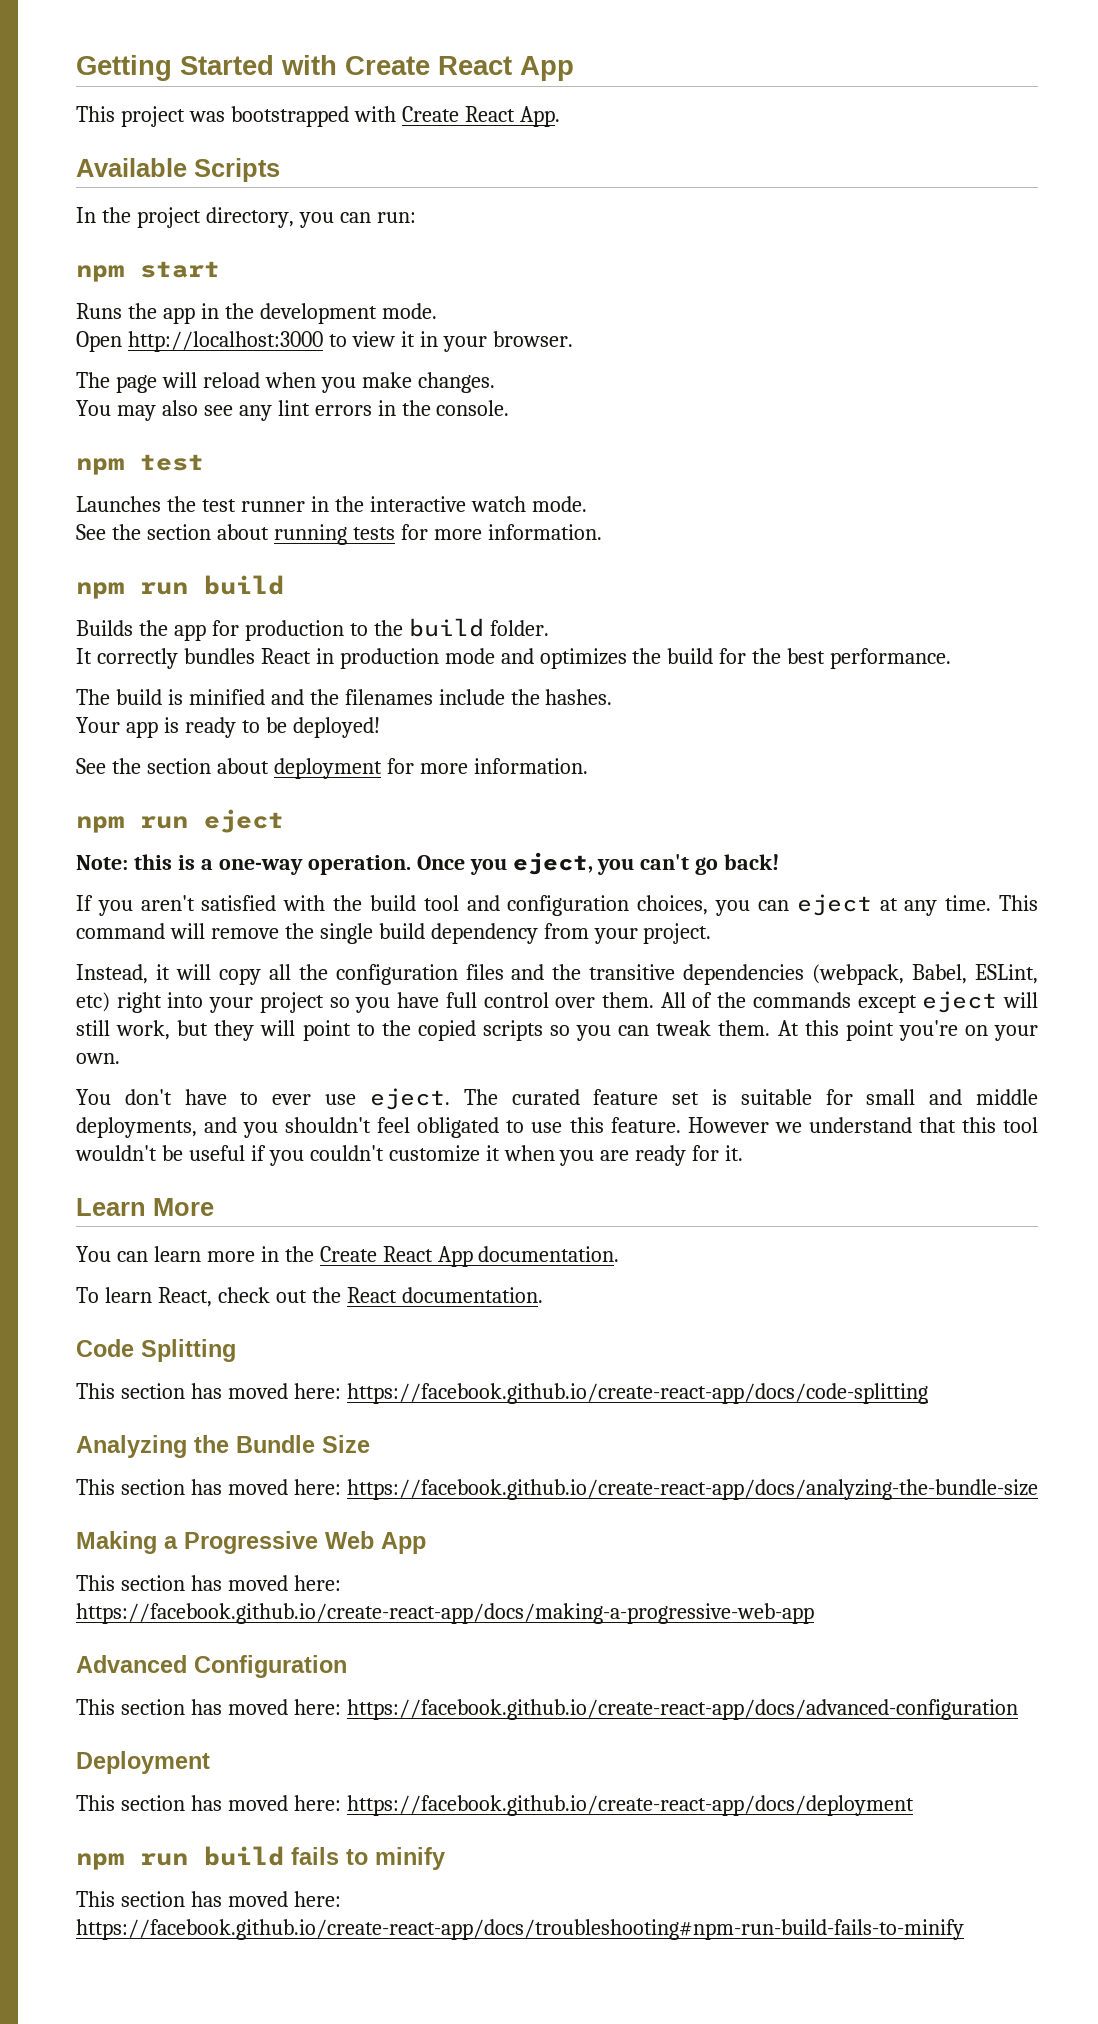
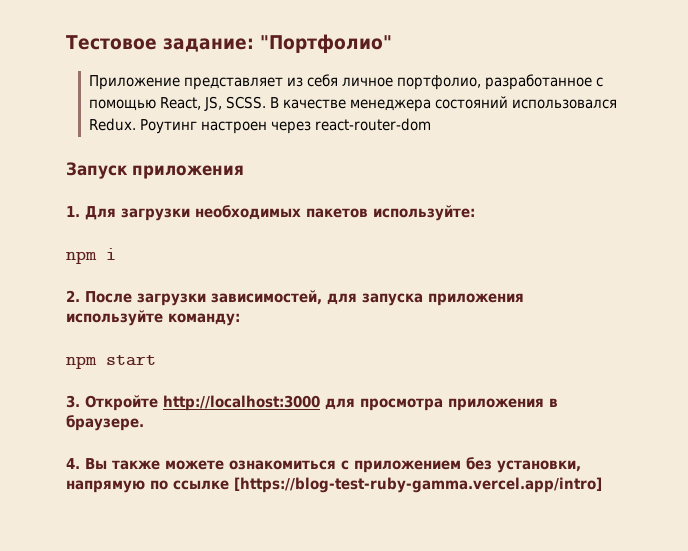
- Getting Started with Create React App
- This project was bootstrapped with Create React App.
- Available Scripts
- In the project directory, you can run:
+ Тестовое задание: "Портфолио"
+ Приложение представляет из себя личное портфолио, разработанное с помощью React, JS, SCSS. В качестве менеджера состояний использовался Redux. Роутинг настроен через react-router-dom
+ Запуск приложения
+ 1. Для загрузки необходимых пакетов используйте:
+ npm i
+ 2. После загрузки зависимостей, для запуска приложения используйте команду:
  npm start
- Runs the app in the development mode.
- Open http://localhost:3000 to view it in your browser.
- The page will reload when you make changes.
- You may also see any lint errors in the console.
- npm test
- Launches the test runner in the interactive watch mode.
- See the section about running tests for more information.
- npm run build
- Builds the app for production to the build folder.
- It correctly bundles React in production mode and optimizes the build for the best performance.
- The build is minified and the filenames include the hashes.
- Your app is ready to be deployed!
- See the section about deployment for more information.
- npm run eject
- Note: this is a one-way operation. Once you eject, you can't go back!
- If you aren't satisfied with the build tool and configuration choices, you can eject at any time. This command will remove the single build dependency from your project.
- Instead, it will copy all the configuration files and the transitive dependencies (webpack, Babel, ESLint, etc) right into your project so you have full control over them. All of the commands except eject will still work, but they will point to the copied scripts so you can tweak them. At this point you're on your own.
- You don't have to ever use eject. The curated feature set is suitable for small and middle deployments, and you shouldn't feel obligated to use this feature. However we understand that this tool wouldn't be useful if you couldn't customize it when you are ready for it.
- Learn More
- You can learn more in the Create React App documentation.
- To learn React, check out the React documentation.
- Code Splitting
- This section has moved here: https://facebook.github.io/create-react-app/docs/code-splitting
- Analyzing the Bundle Size
- This section has moved here: https://facebook.github.io/create-react-app/docs/analyzing-the-bundle-size
- Making a Progressive Web App
- This section has moved here: https://facebook.github.io/create-react-app/docs/making-a-progressive-web-app
- Advanced Configuration
- This section has moved here: https://facebook.github.io/create-react-app/docs/advanced-configuration
- Deployment
- This section has moved here: https://facebook.github.io/create-react-app/docs/deployment
- npm run build fails to minify
- This section has moved here: https://facebook.github.io/create-react-app/docs/troubleshooting#npm-run-build-fails-to-minify
+ 3. Откройте http://localhost:3000 для просмотра приложения в браузере.
+ 4. Вы также можете ознакомиться с приложением без установки, напрямую по ссылке [https://blog-test-ruby-gamma.vercel.app/intro]

